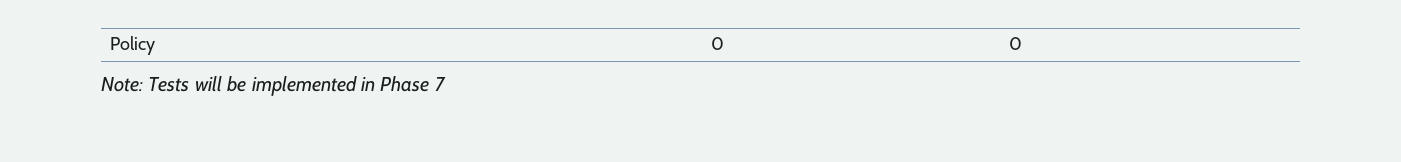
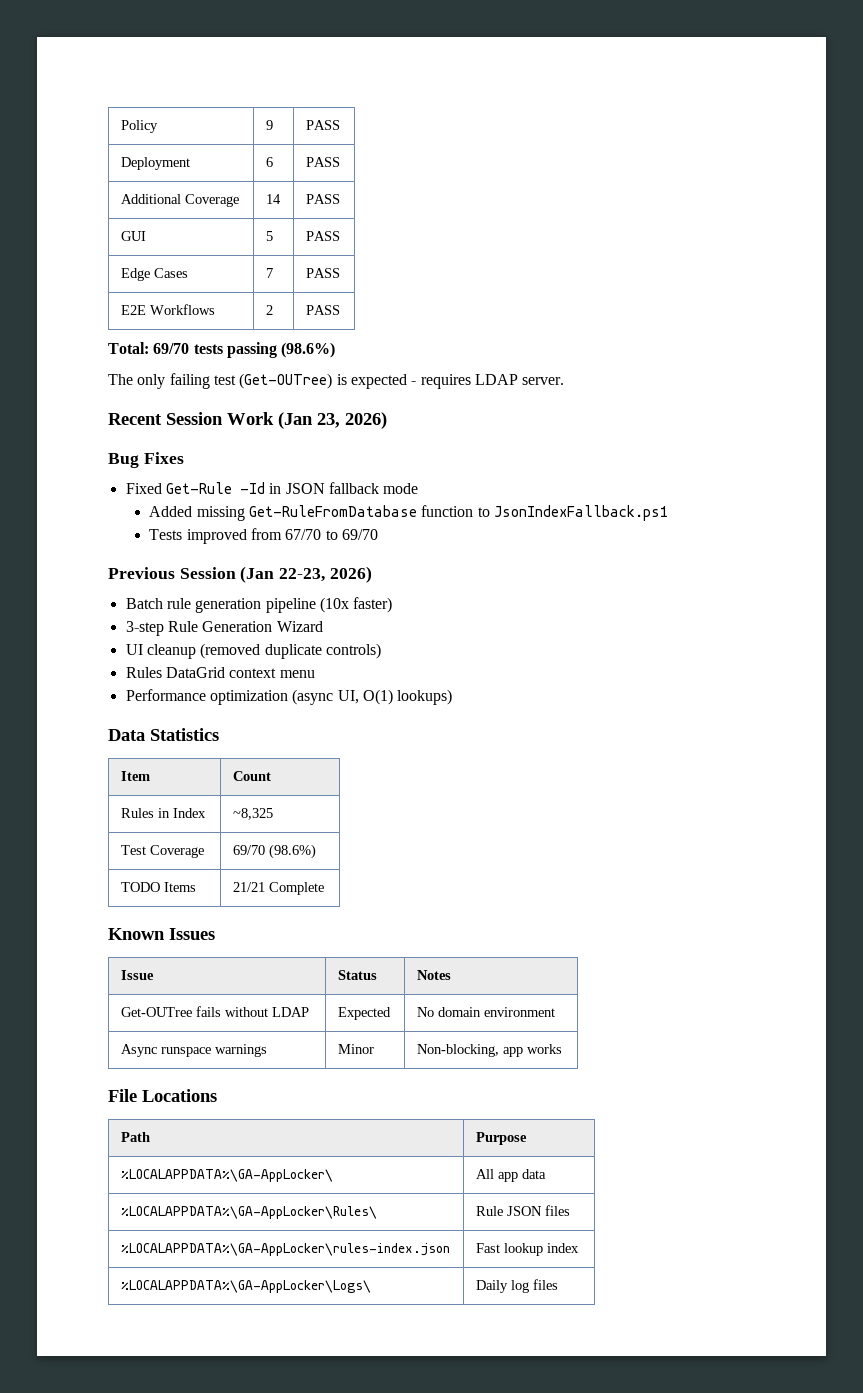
- Policy | 0 | 0
- Note: Tests will be implemented in Phase 7
+ Policy | 9 | PASS
+ Deployment | 6 | PASS
+ Additional Coverage | 14 | PASS
+ GUI | 5 | PASS
+ Edge Cases | 7 | PASS
+ E2E Workflows | 2 | PASS
+ Total: 69/70 tests passing (98.6%)
+ The only failing test (Get-OUTree) is expected - requires LDAP server.
+ Recent Session Work (Jan 23, 2026)
+ Bug Fixes
+ Fixed Get-Rule -Id in JSON fallback mode
+ Added missing Get-RuleFromDatabase function to JsonIndexFallback.ps1
+ Tests improved from 67/70 to 69/70
+ Previous Session (Jan 22-23, 2026)
+ Batch rule generation pipeline (10x faster)
+ 3-step Rule Generation Wizard
+ UI cleanup (removed duplicate controls)
+ Rules DataGrid context menu
+ Performance optimization (async UI, O(1) lookups)
+ Data Statistics
+ Item | Count
+ Rules in Index | ~8,325
+ Test Coverage | 69/70 (98.6%)
+ TODO Items | 21/21 Complete
+ Known Issues
+ Issue | Status | Notes
+ Get-OUTree fails without LDAP | Expected | No domain environment
+ Async runspace warnings | Minor | Non-blocking, app works
+ File Locations
+ Path | Purpose
+ %LOCALAPPDATA%\GA-AppLocker\ | All app data
+ %LOCALAPPDATA%\GA-AppLocker\Rules\ | Rule JSON files
+ %LOCALAPPDATA%\GA-AppLocker\rules-index.json | Fast lookup index
+ %LOCALAPPDATA%\GA-AppLocker\Logs\ | Daily log files

